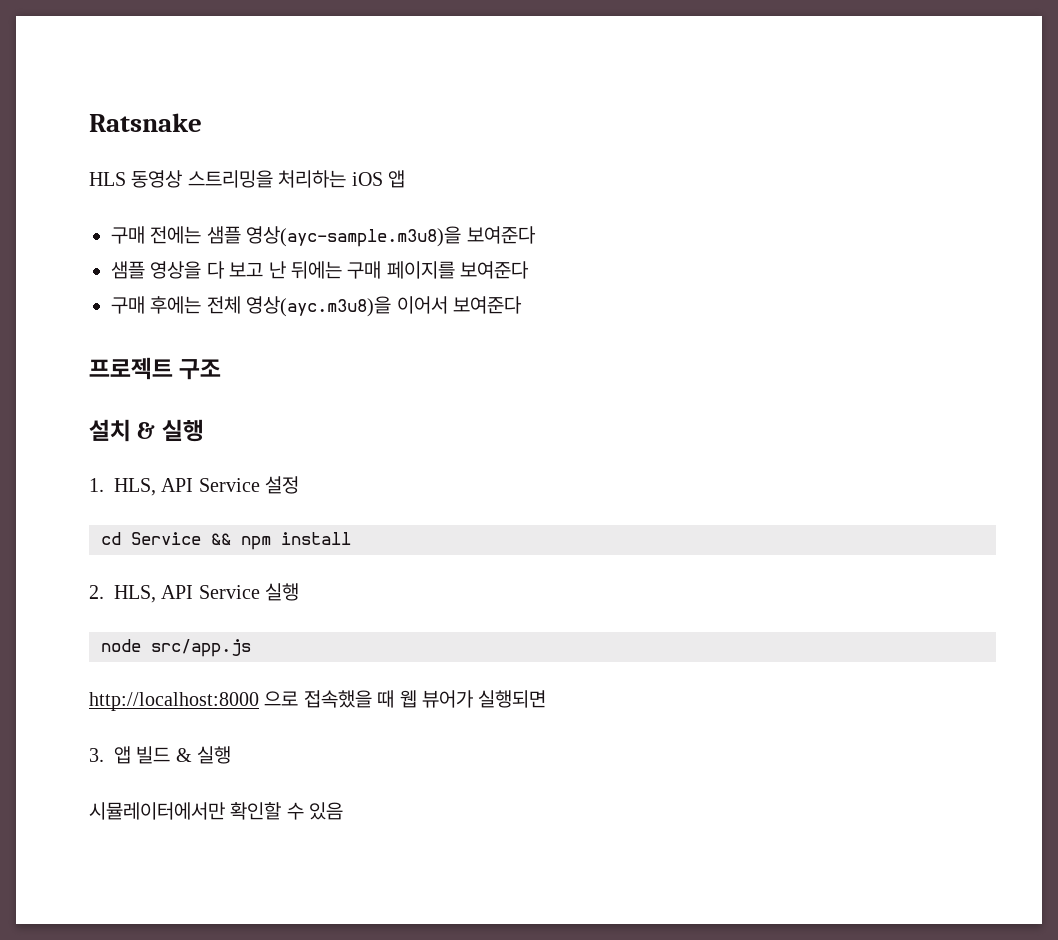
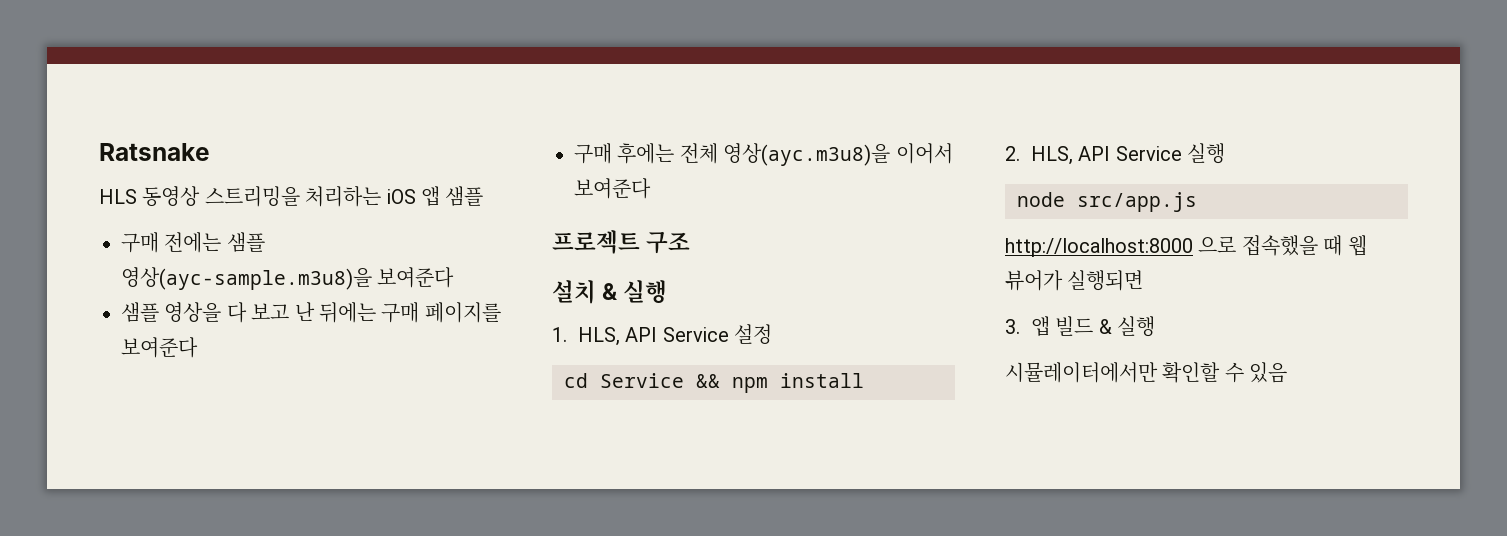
- HLS 동영상 스트리밍을 처리하는 iOS 앱
+ HLS 동영상 스트리밍을 처리하는 iOS 앱 샘플

